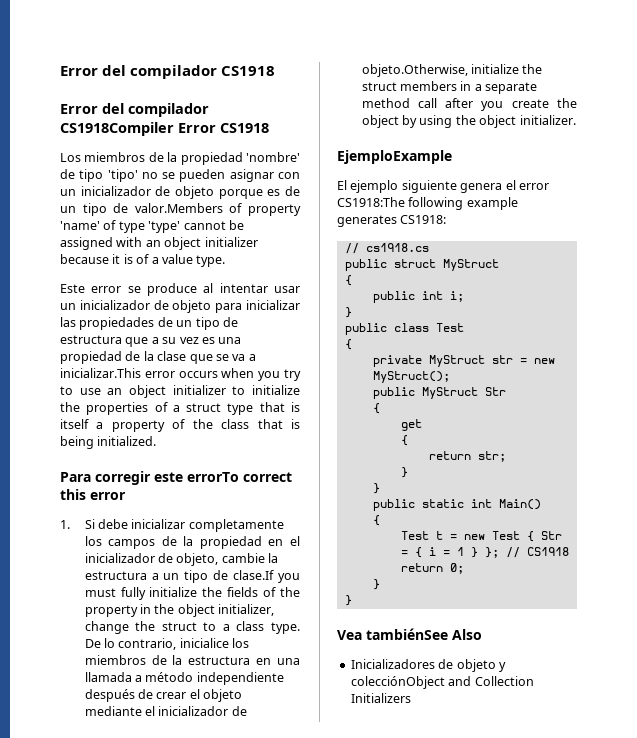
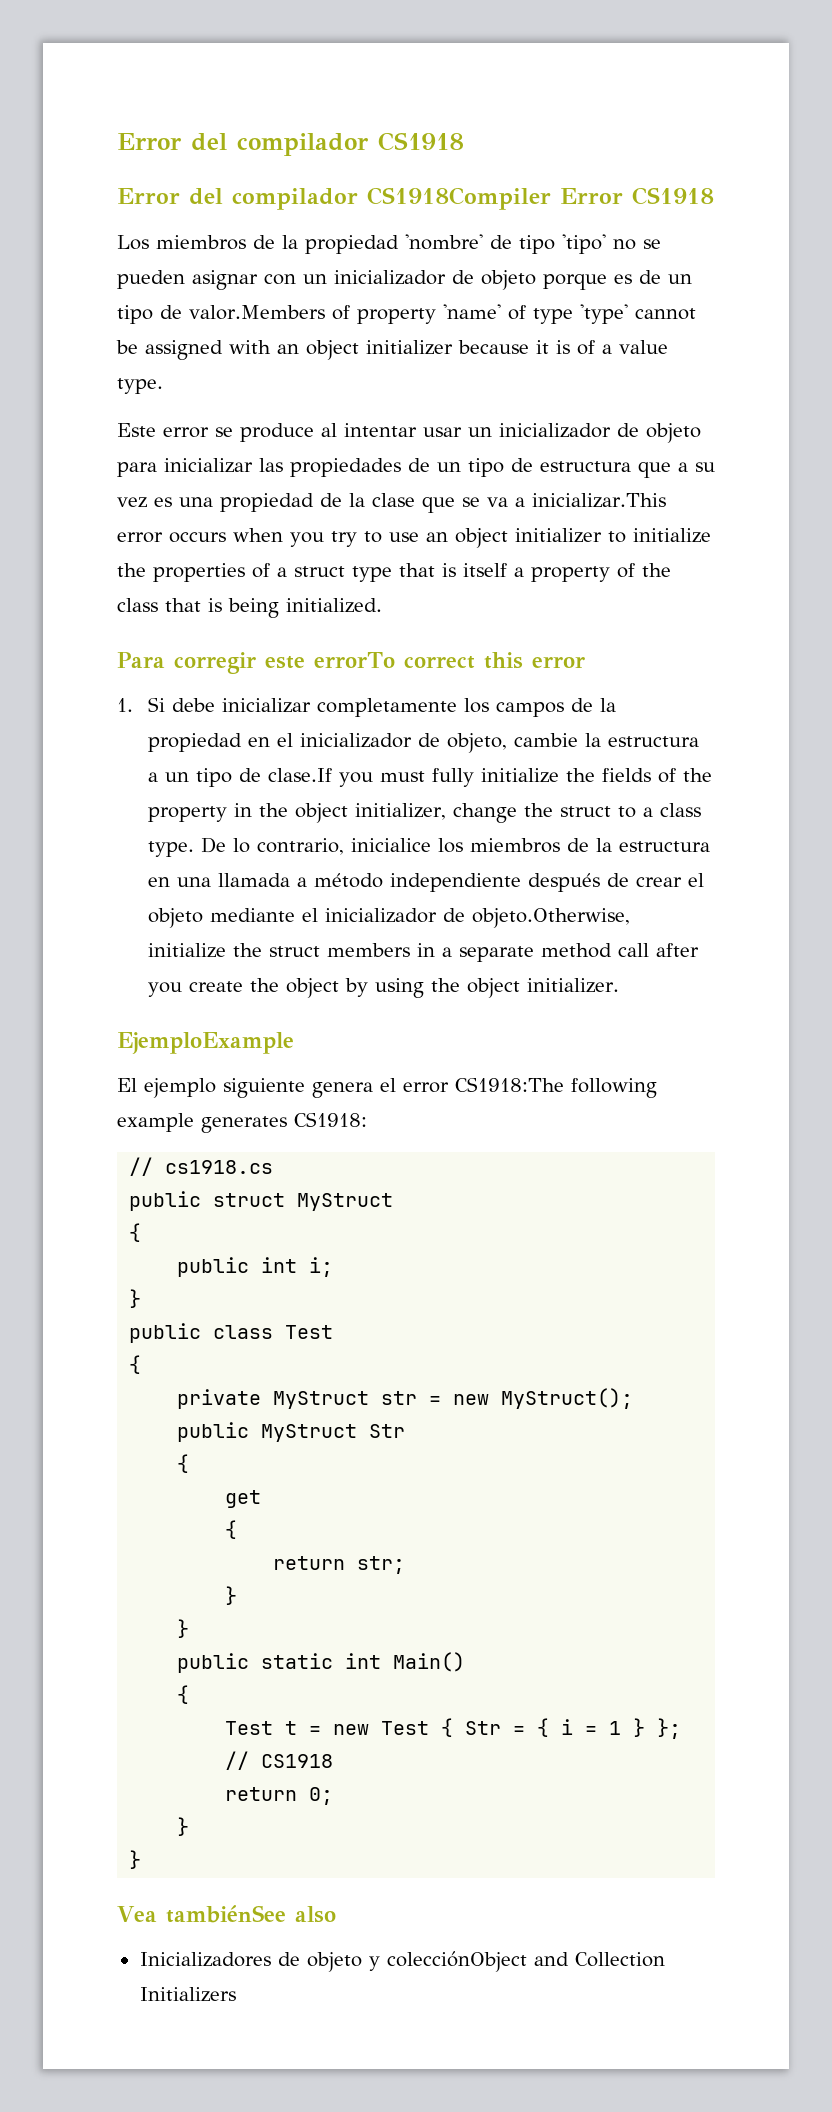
- Vea tambiénSee Also
+ Vea tambiénSee also

